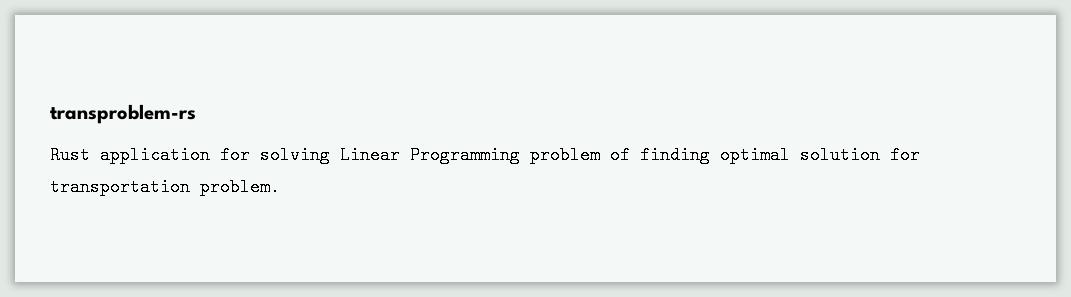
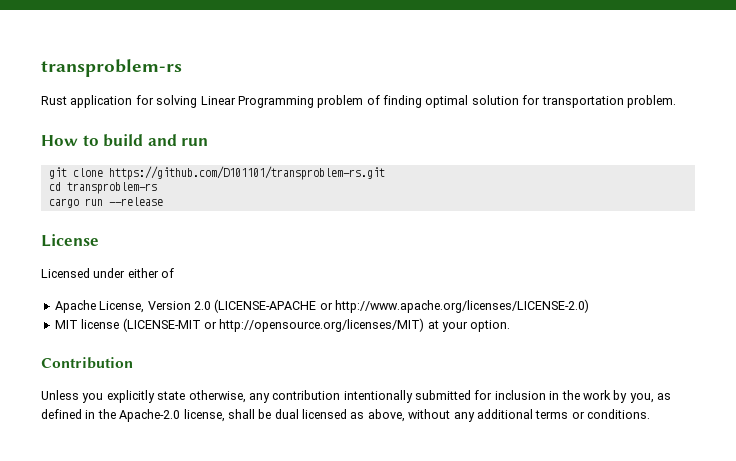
+ How to build and run
+ git clone https://github.com/D101101/transproblem-rs.git
+ cd transproblem-rs
+ cargo run --release
+ License
+ Licensed under either of
+ Apache License, Version 2.0 (LICENSE-APACHE or http://www.apache.org/licenses/LICENSE-2.0)
+ MIT license (LICENSE-MIT or http://opensource.org/licenses/MIT) at your option.
+ Contribution
+ Unless you explicitly state otherwise, any contribution intentionally submitted for inclusion in the work by you, as defined in the Apache-2.0 license, shall be dual licensed as above, without any additional terms or conditions.

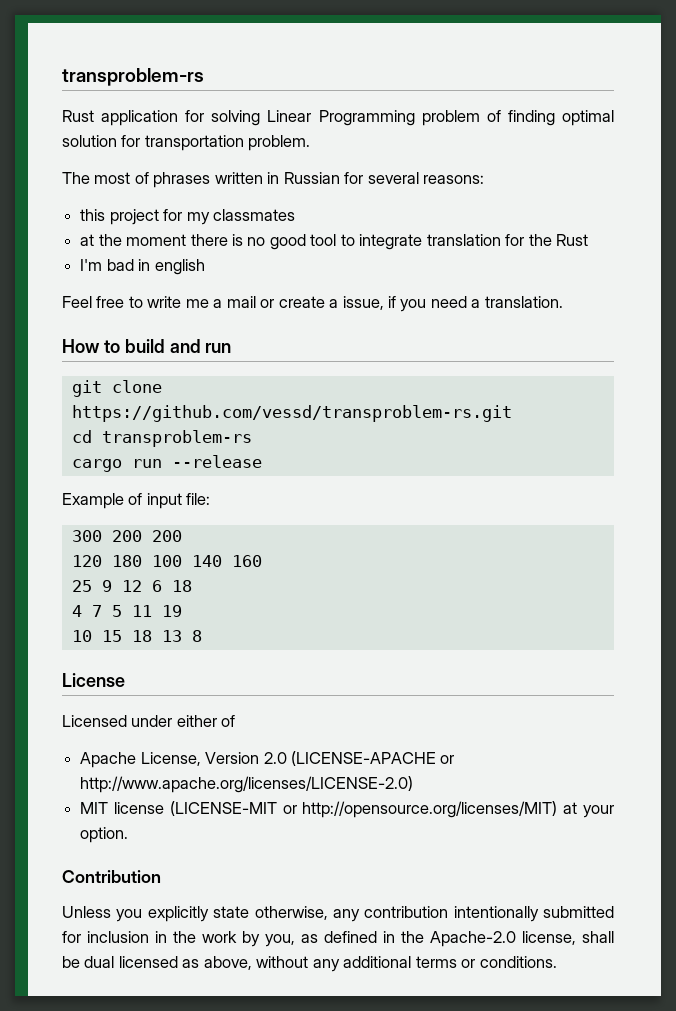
+ The most of phrases written in Russian for several reasons:
+ this project for my classmates
+ at the moment there is no good tool to integrate translation for the Rust
+ I'm bad in english
+ Feel free to write me a mail or create a issue, if you need a translation.
- git clone https://github.com/D101101/transproblem-rs.git
+ git clone https://github.com/vessd/transproblem-rs.git
+ Example of input file:
+ 300 200 200
+ 120 180 100 140 160
+ 25 9 12 6 18
+ 4 7 5 11 19
+ 10 15 18 13 8

